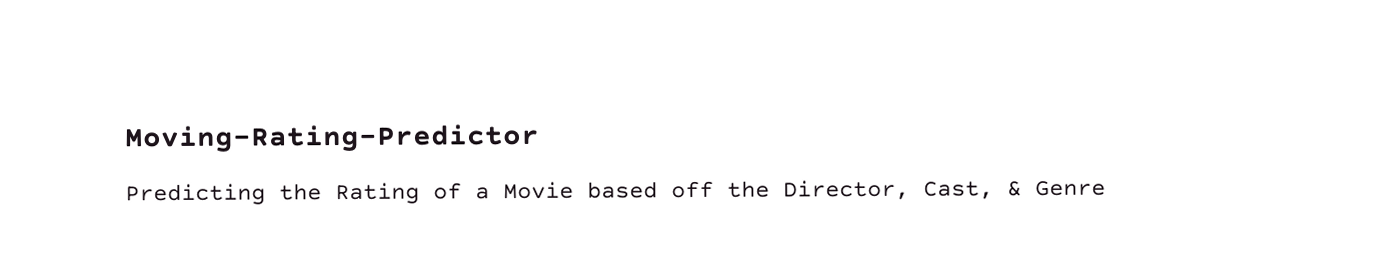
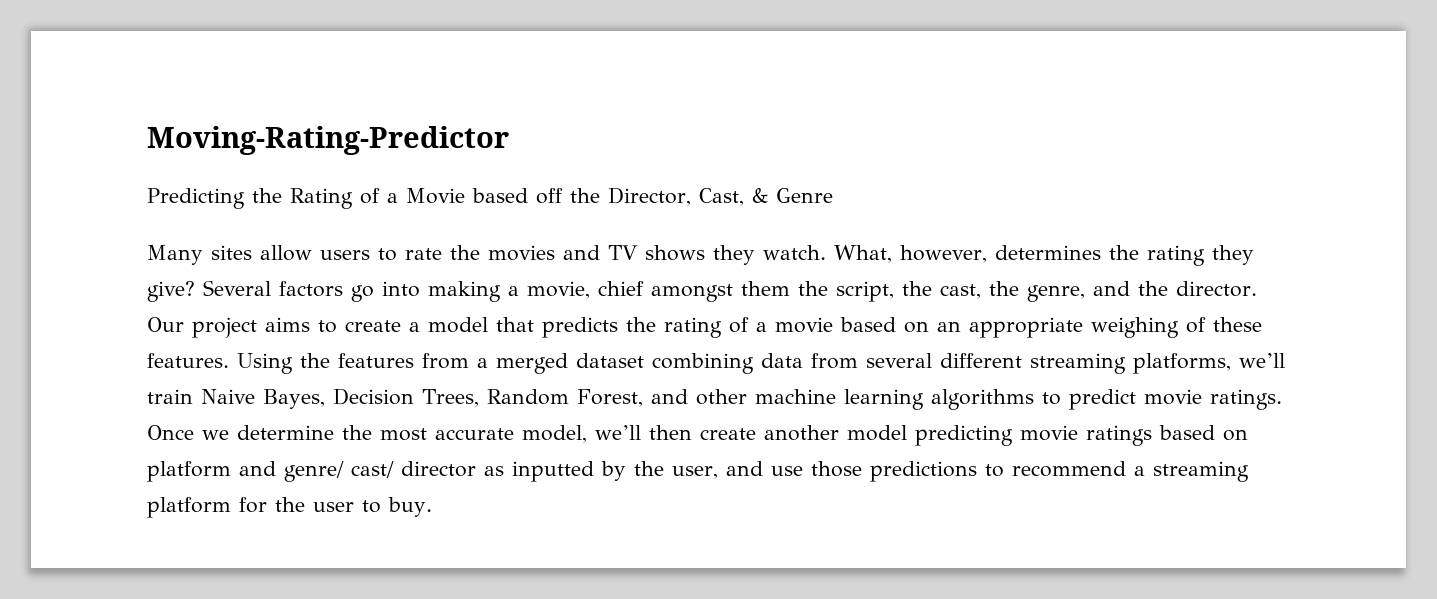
+ Many sites allow users to rate the movies and TV shows they watch. What, however, determines the rating they give? Several factors go into making a movie, chief amongst them the script, the cast, the genre, and the director. Our project aims to create a model that predicts the rating of a movie based on an appropriate weighing of these features. Using the features from a merged dataset combining data from several different streaming platforms, we’ll train Naive Bayes, Decision Trees, Random Forest, and other machine learning algorithms to predict movie ratings. Once we determine the most accurate model, we’ll then create another model predicting movie ratings based on platform and genre/ cast/ director as inputted by the user, and use those predictions to recommend a streaming platform for the user to buy.

